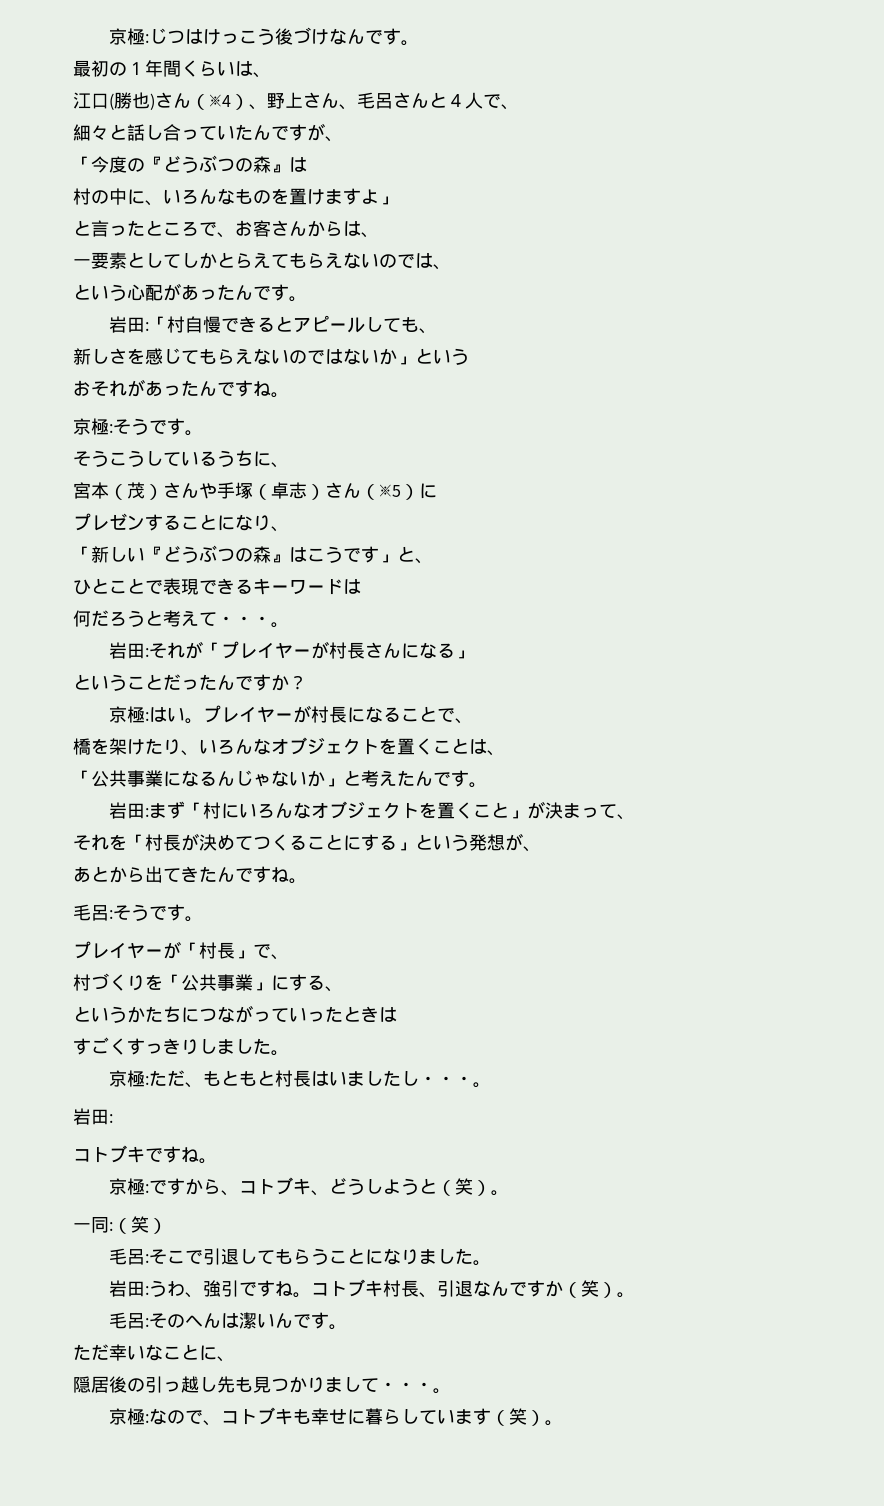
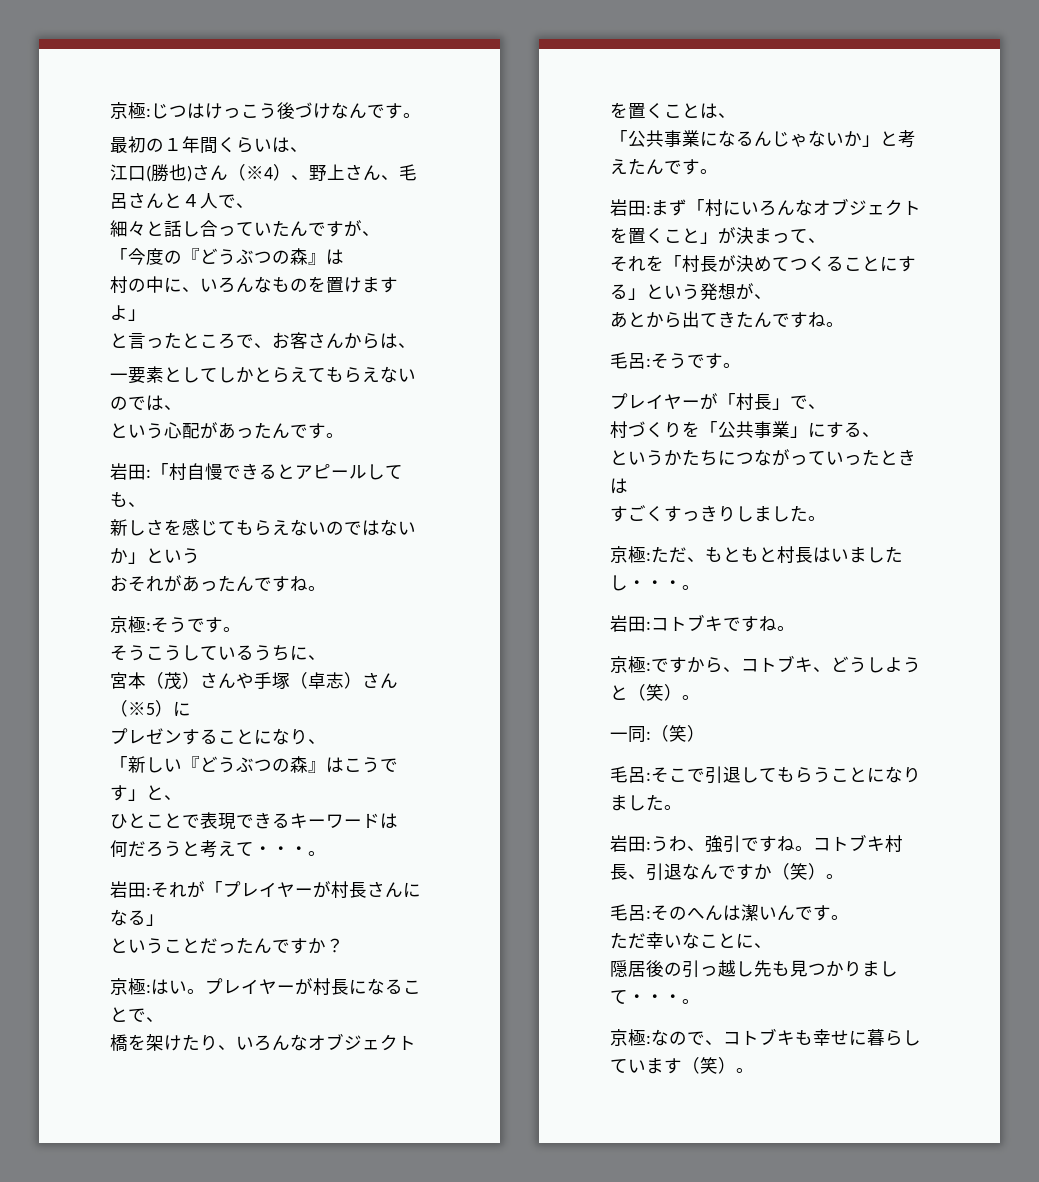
  京極:ただ、もともと村長はいましたし・・・。
- 岩田:
- コトブキですね。
+ 岩田:コトブキですね。

